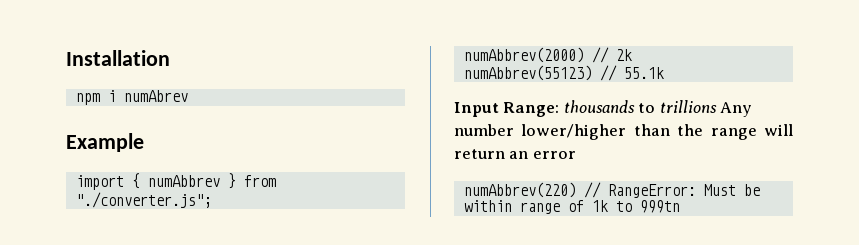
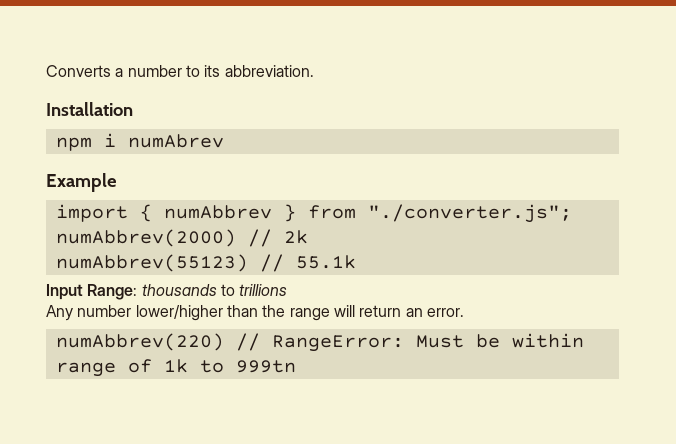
+ Converts a number to its abbreviation.
- Input Range: thousands to trillions Any number lower/higher than the range will return an error
+ Input Range: thousands to trillions
+ Any number lower/higher than the range will return an error.

